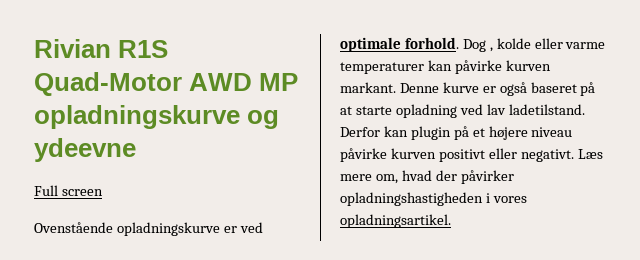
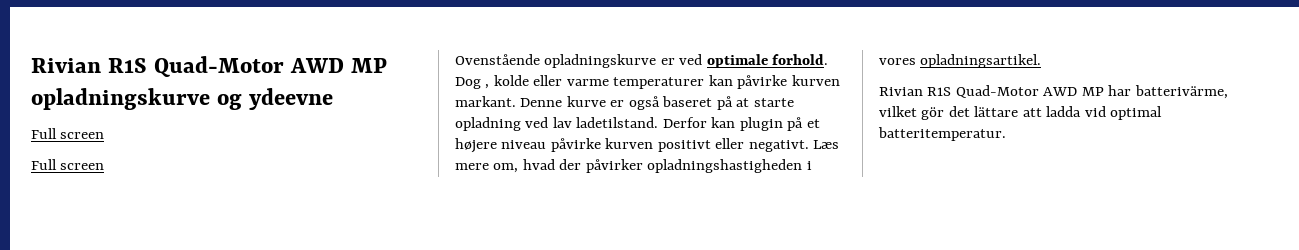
  Rivian R1S Quad-Motor AWD MP opladningskurve og ydeevne
+ Full screen
+ Rivian R1S Quad-Motor AWD MP har batterivärme, vilket gör det lättare att ladda vid optimal batteritemperatur.

